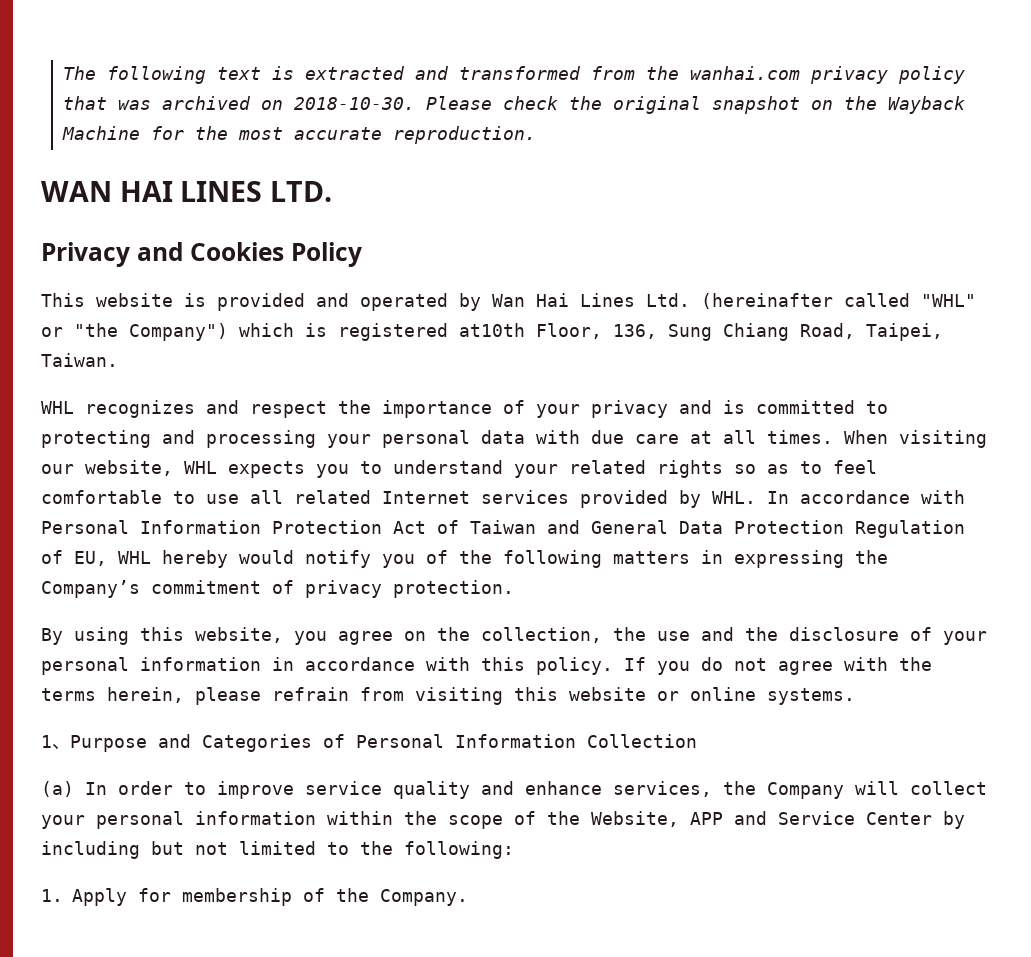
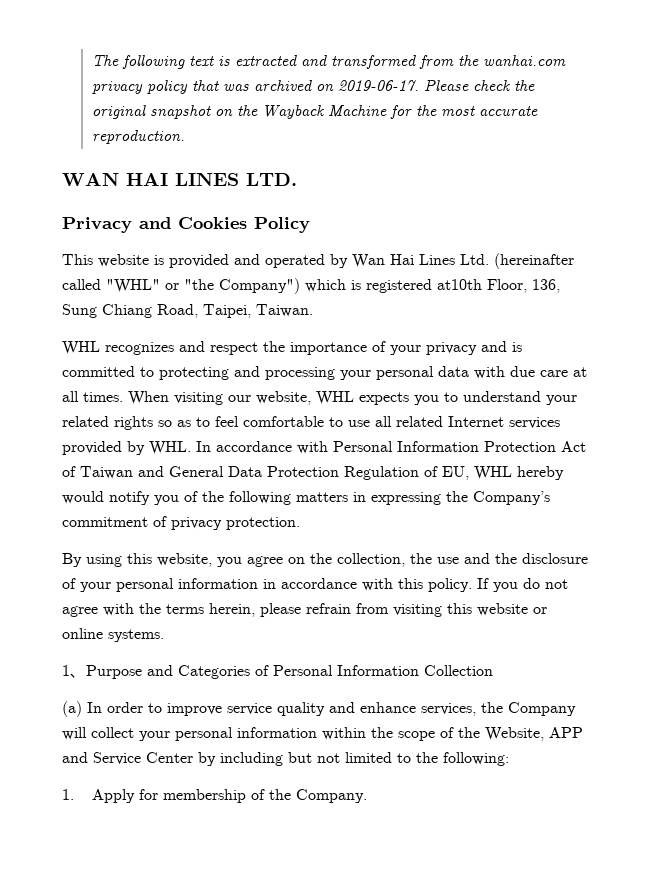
- The following text is extracted and transformed from the wanhai.com privacy policy that was archived on 2018-10-30.
+ The following text is extracted and transformed from the wanhai.com privacy policy that was archived on 2019-06-17.

